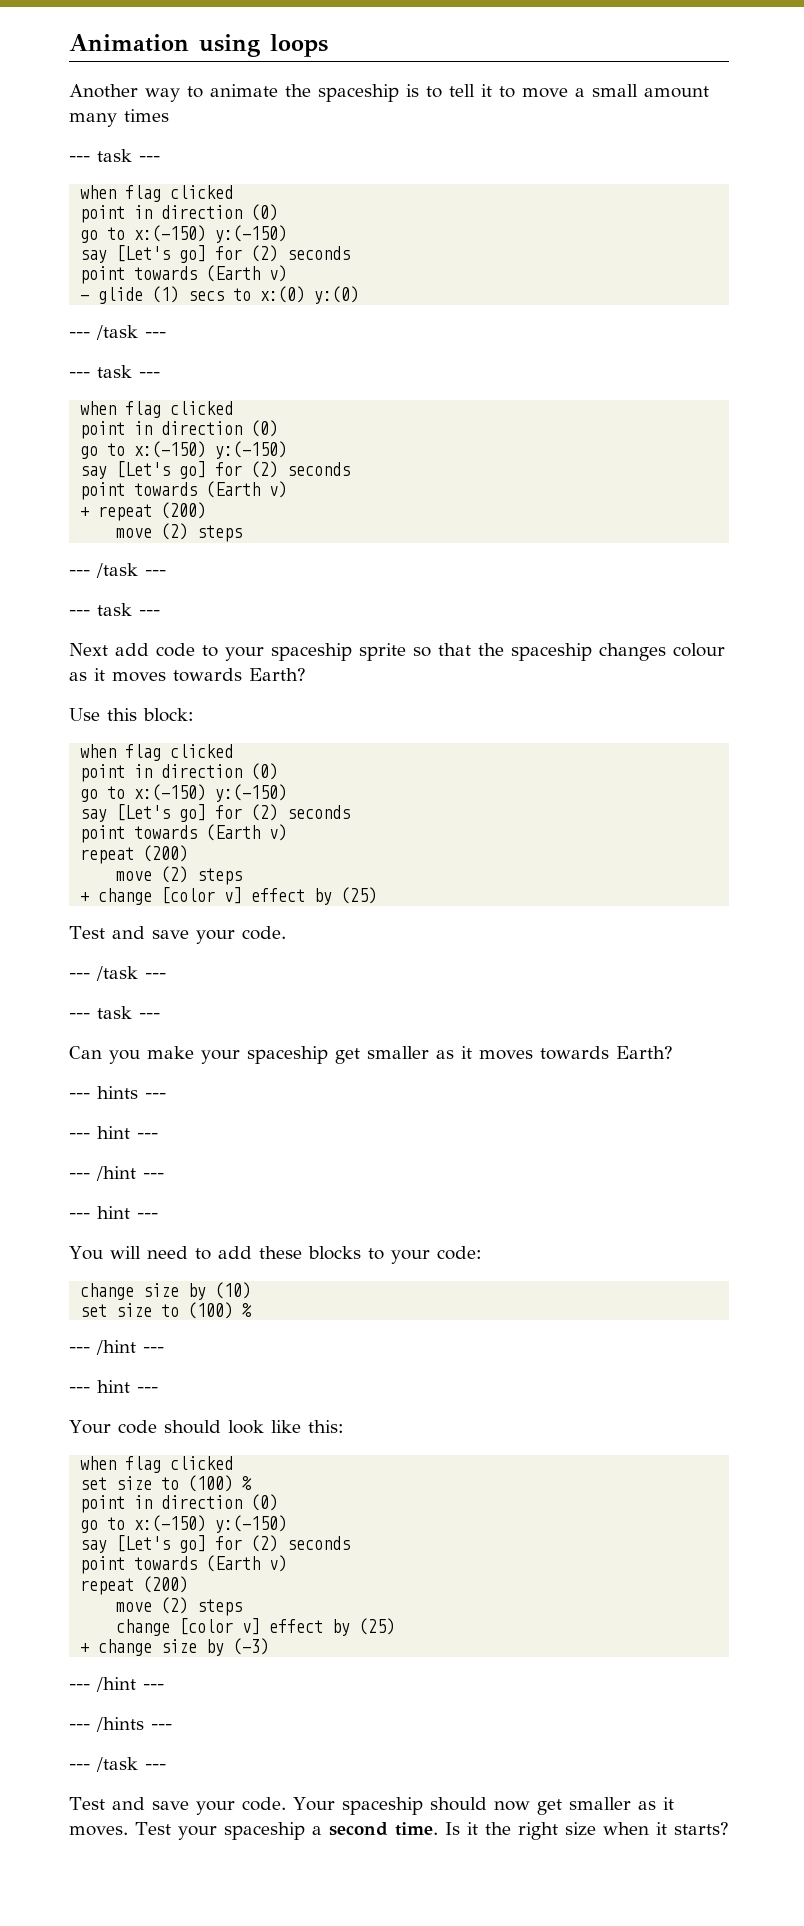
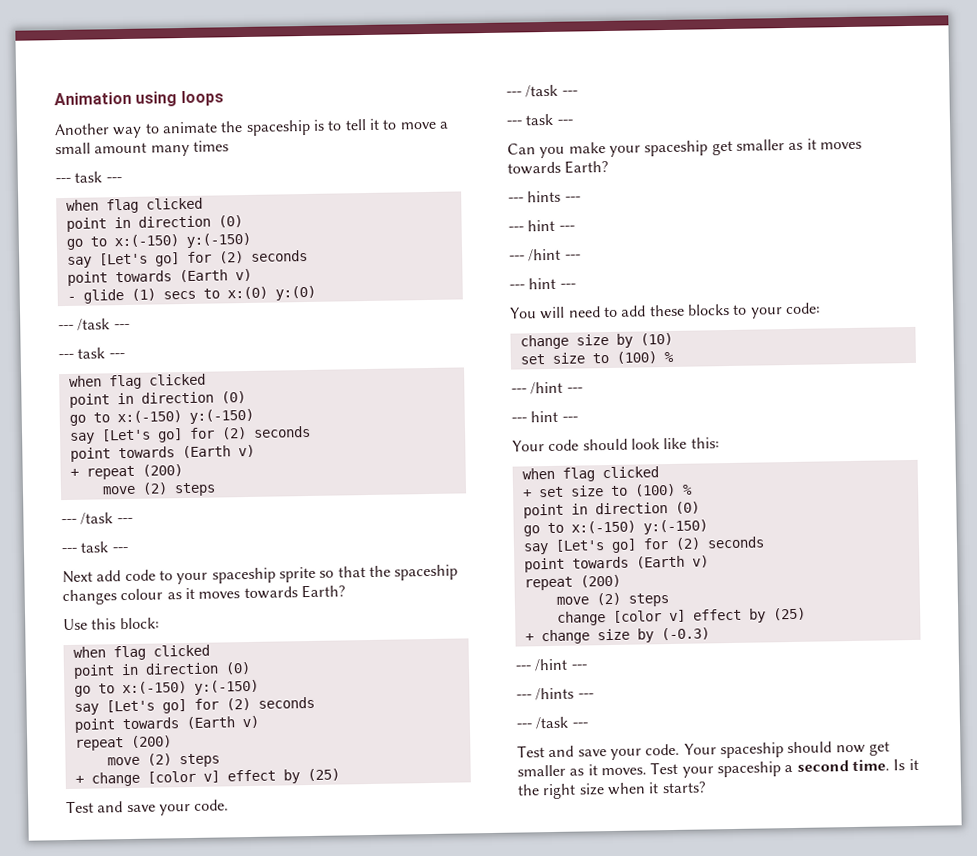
  Your code should look like this:
  when flag clicked
- set size to (100) %
+ + set size to (100) %
- + change size by (-3)
+ + change size by (-0.3)

